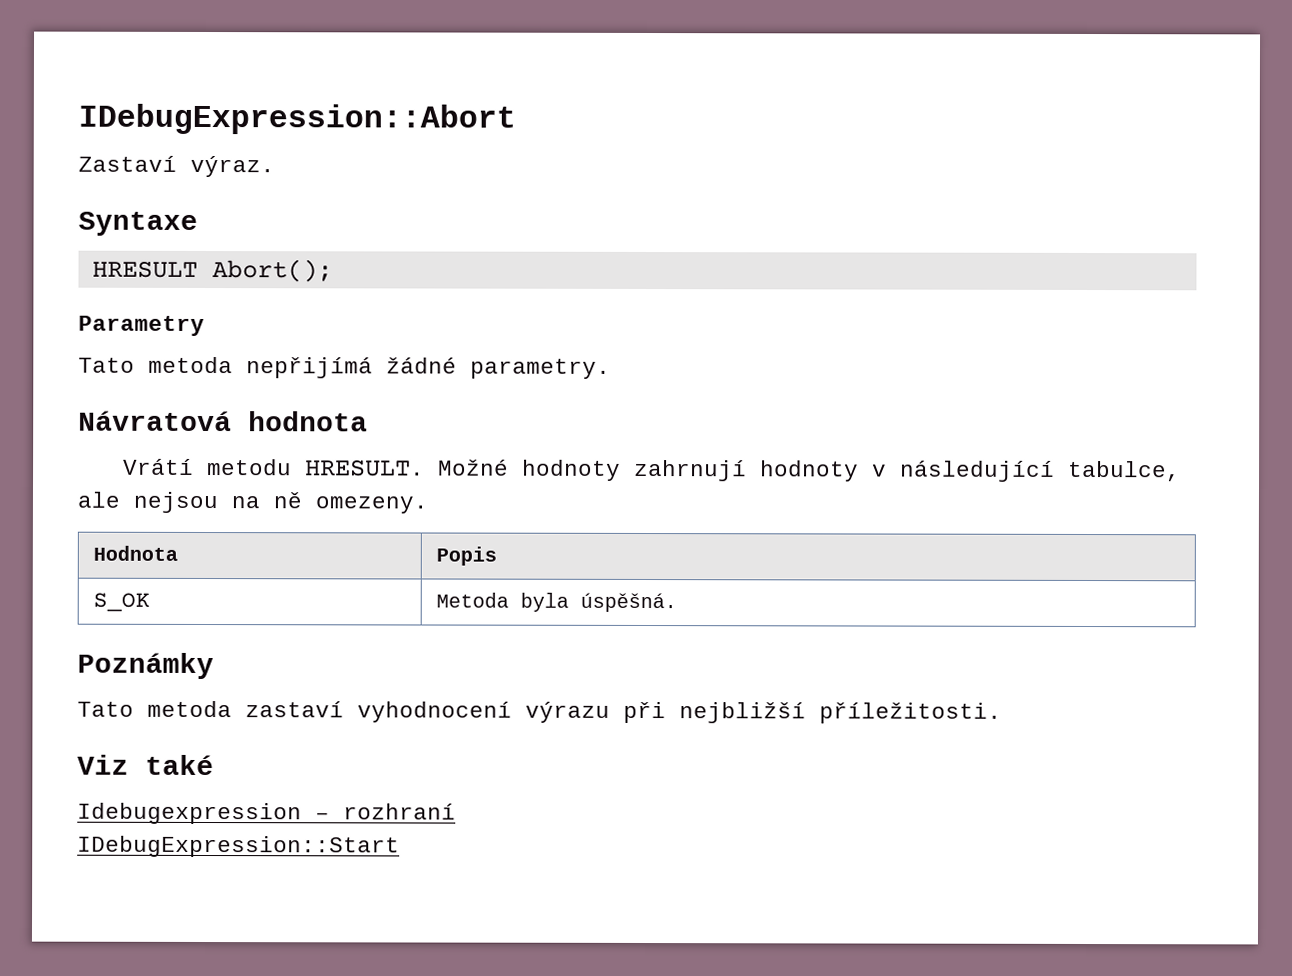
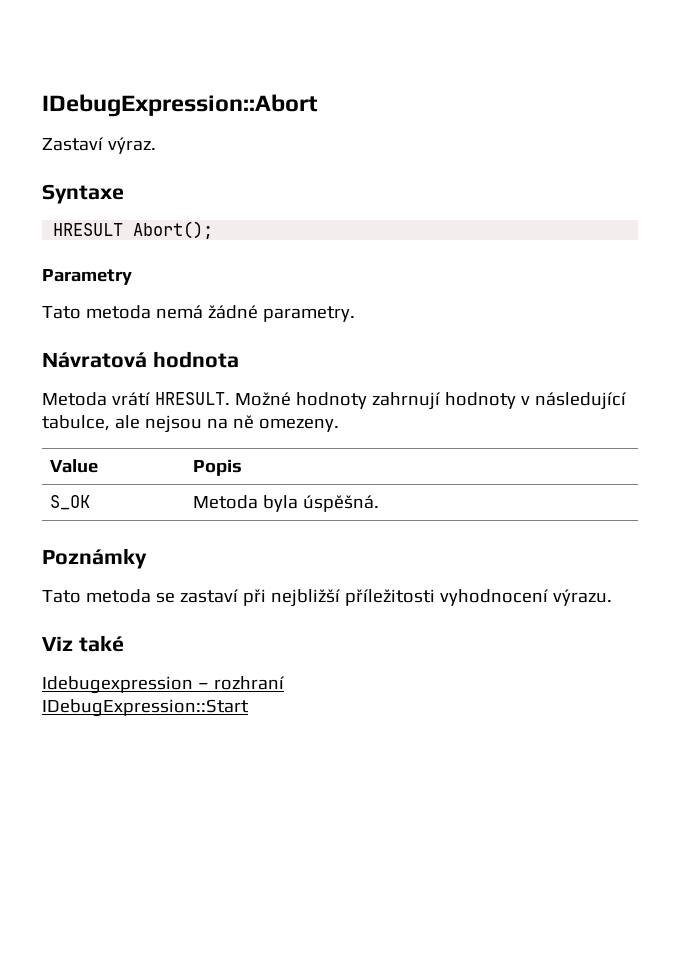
- Tato metoda nepřijímá žádné parametry.
+ Tato metoda nemá žádné parametry.
- Vrátí metodu HRESULT.
+ Metoda vrátí HRESULT.
- Hodnota | Popis
+ Value | Popis
- Tato metoda zastaví vyhodnocení výrazu při nejbližší příležitosti.
+ Tato metoda se zastaví při nejbližší příležitosti vyhodnocení výrazu.

